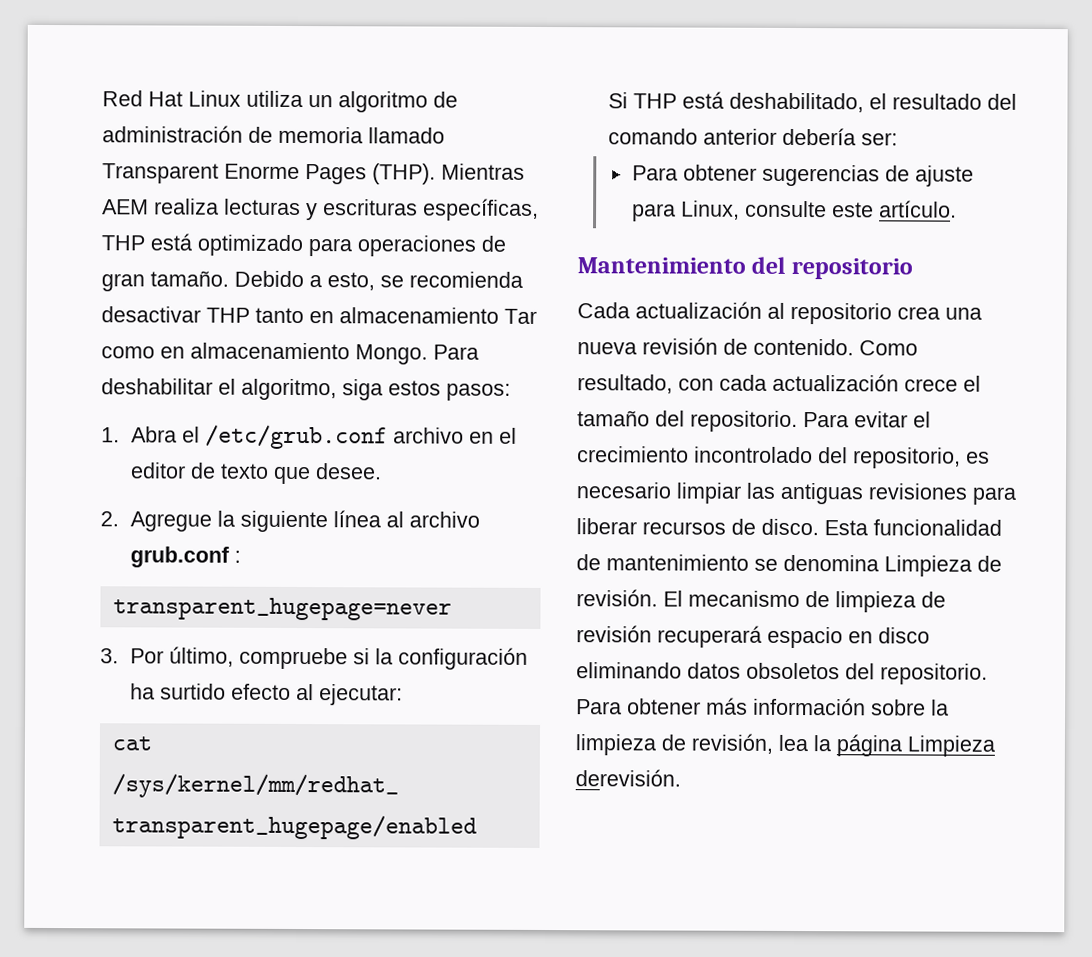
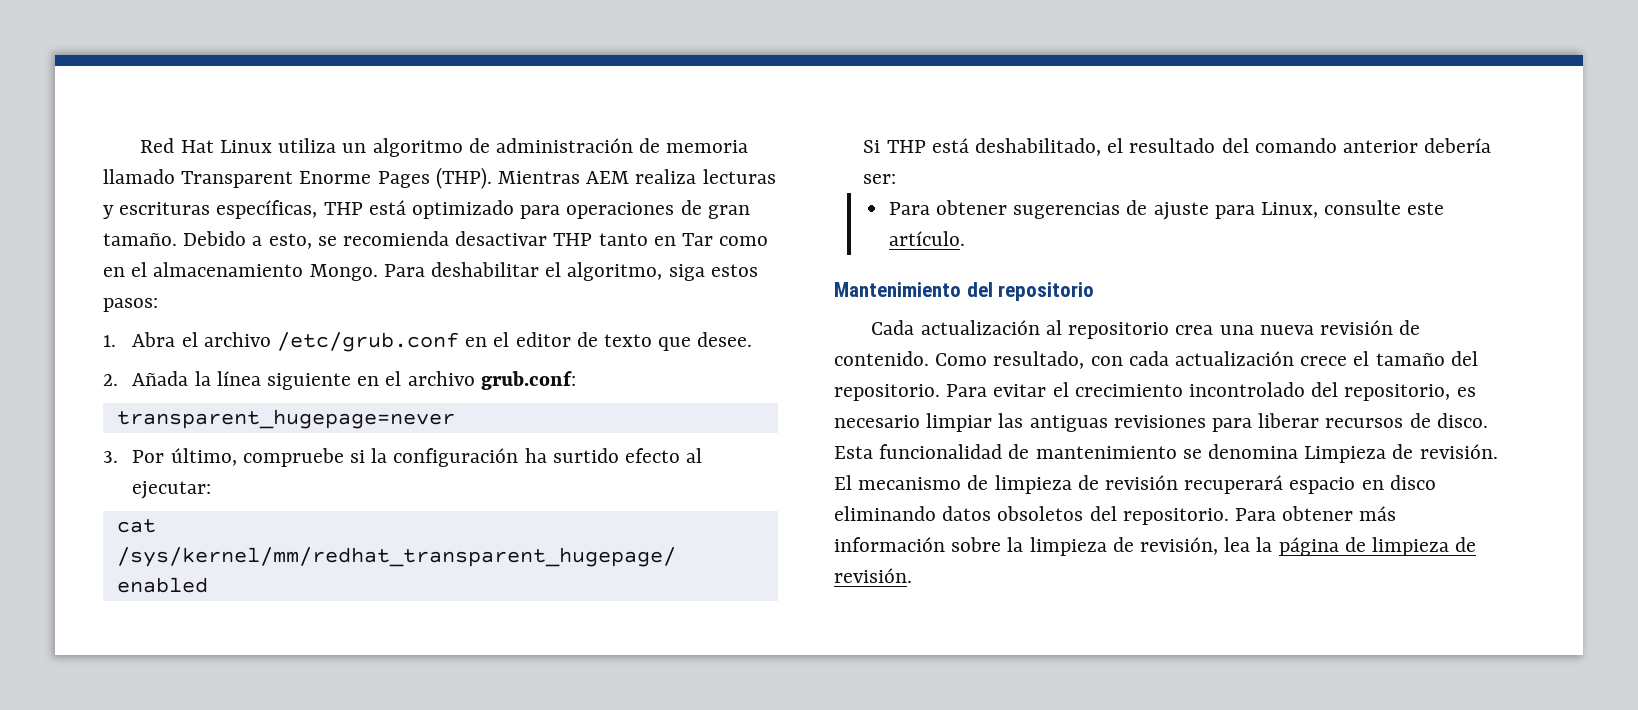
- Debido a esto, se recomienda desactivar THP tanto en almacenamiento Tar como en almacenamiento Mongo.
+ Debido a esto, se recomienda desactivar THP tanto en Tar como en el almacenamiento Mongo.
- 1. Abra el /etc/grub.conf archivo en el editor de texto que desee.
+ 1. Abra el archivo /etc/grub.conf en el editor de texto que desee.
- 2. Agregue la siguiente línea al archivo grub.conf :
+ 2. Añada la línea siguiente en el archivo grub.conf:
- Para obtener más información sobre la limpieza de revisión, lea la página Limpieza derevisión.
+ Para obtener más información sobre la limpieza de revisión, lea la página de limpieza de revisión.

